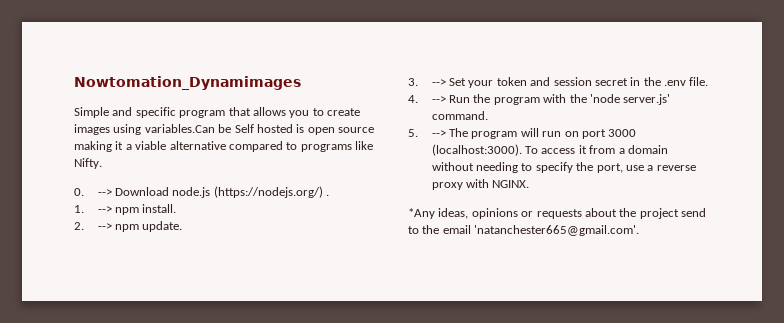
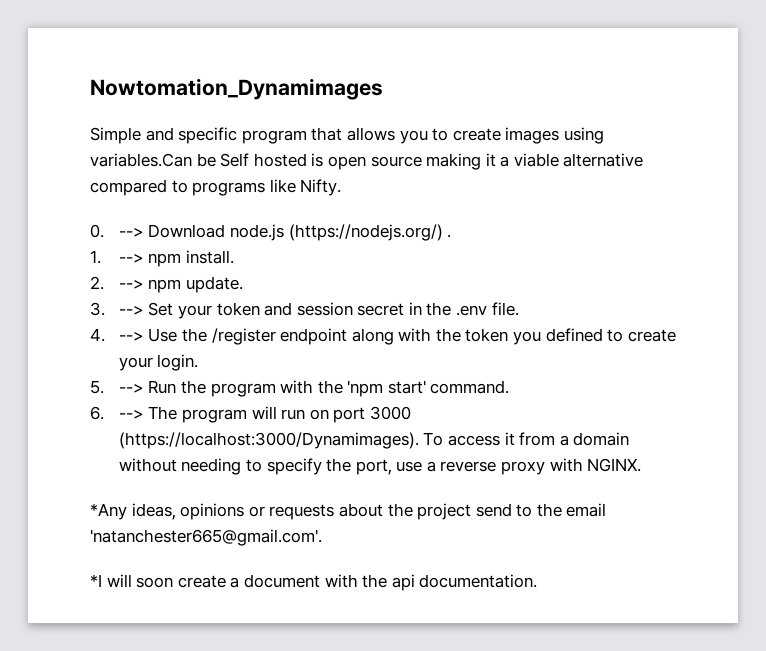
- 4. --> Run the program with the 'node server.js' command.
+ 4. --> Use the /register endpoint along with the token you defined to create your login.
+ 5. --> Run the program with the 'npm start' command.
- 5. --> The program will run on port 3000 (localhost:3000).
+ 6. --> The program will run on port 3000 (https://localhost:3000/Dynamimages).
+ *I will soon create a document with the api documentation.

